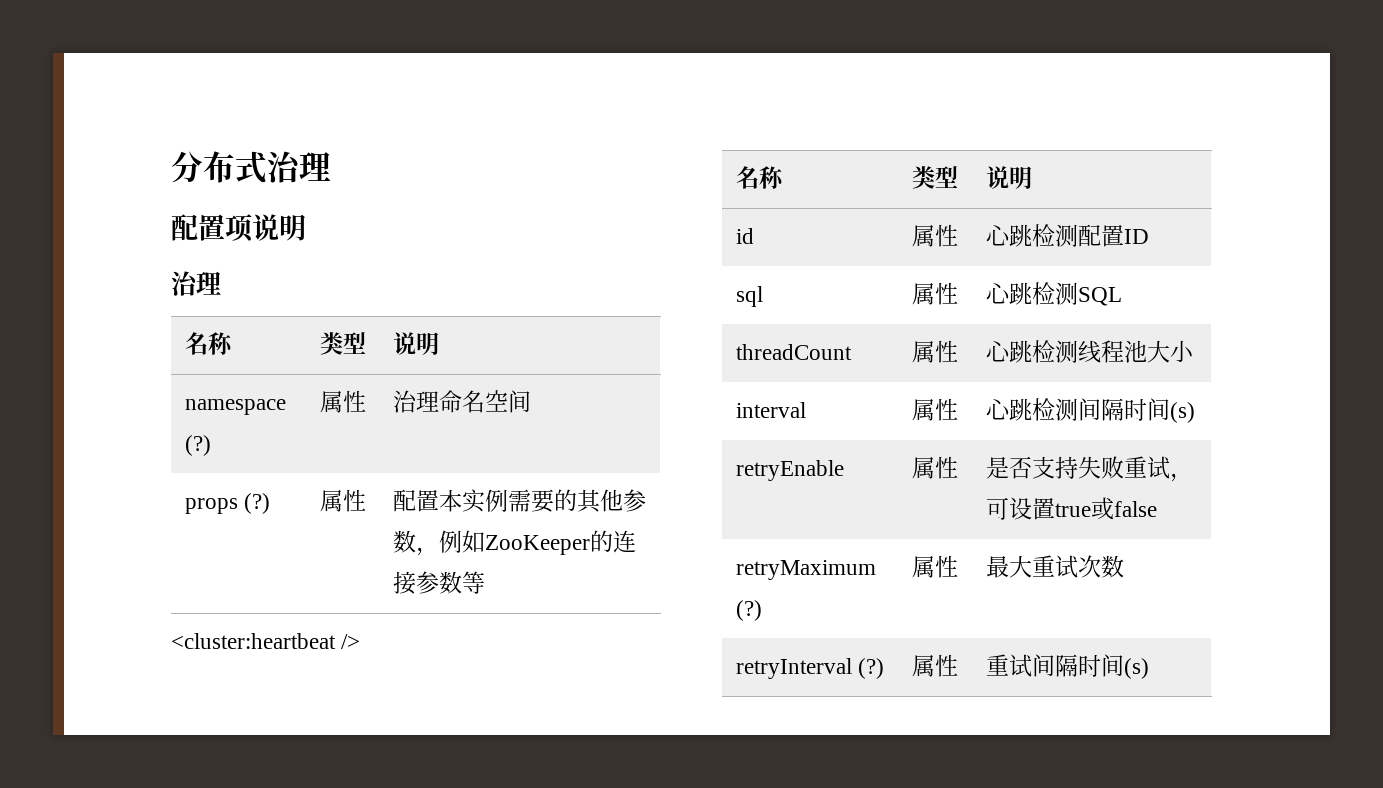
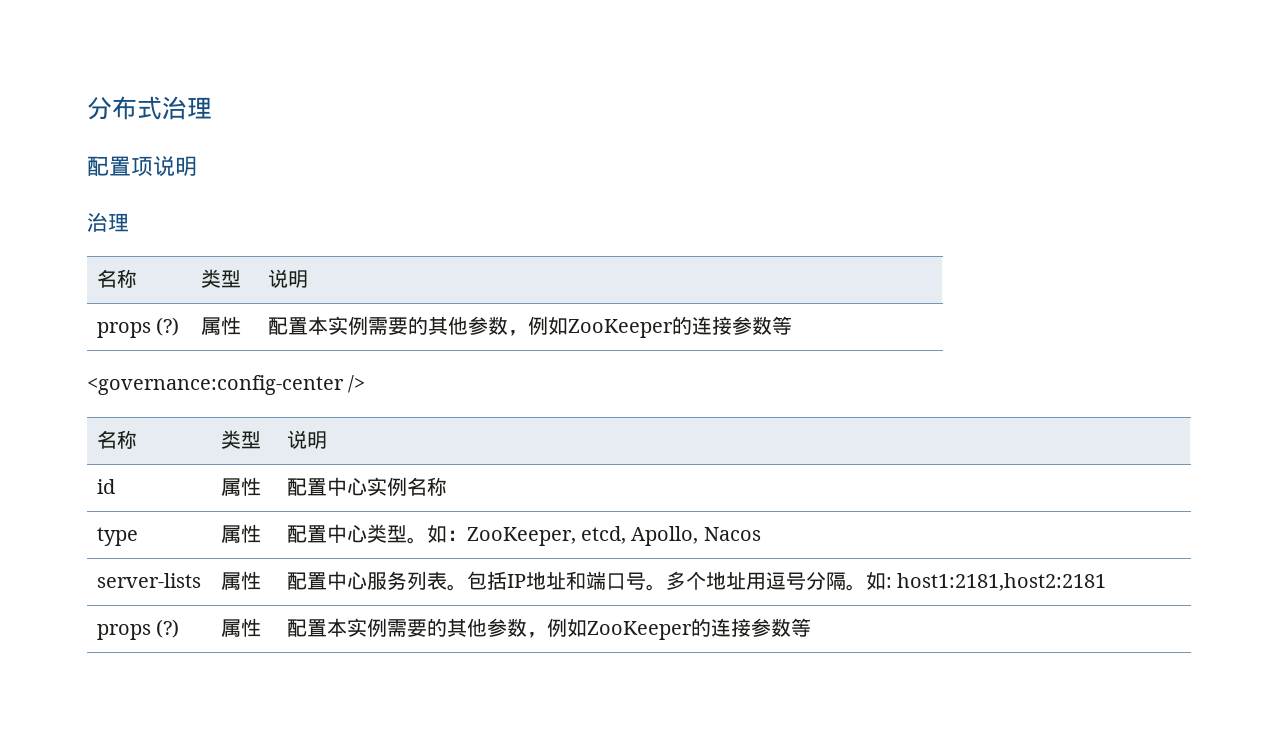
- namespace (?) | 属性 | 治理命名空间
- <cluster:heartbeat />
+ <governance:config-center />
- id | 属性 | 心跳检测配置ID
- sql | 属性 | 心跳检测SQL
- threadCount | 属性 | 心跳检测线程池大小
- interval | 属性 | 心跳检测间隔时间(s)
- retryEnable | 属性 | 是否支持失败重试，可设置true或false
- retryMaximum (?) | 属性 | 最大重试次数
- retryInterval (?) | 属性 | 重试间隔时间(s)
+ id | 属性 | 配置中心实例名称
+ type | 属性 | 配置中心类型。如：ZooKeeper, etcd, Apollo, Nacos
+ server-lists | 属性 | 配置中心服务列表。包括IP地址和端口号。多个地址用逗号分隔。如: host1:2181,host2:2181
+ props (?) | 属性 | 配置本实例需要的其他参数，例如ZooKeeper的连接参数等

